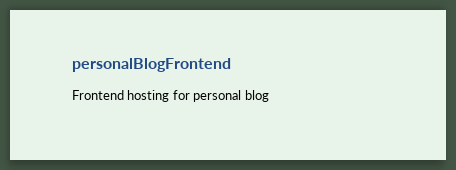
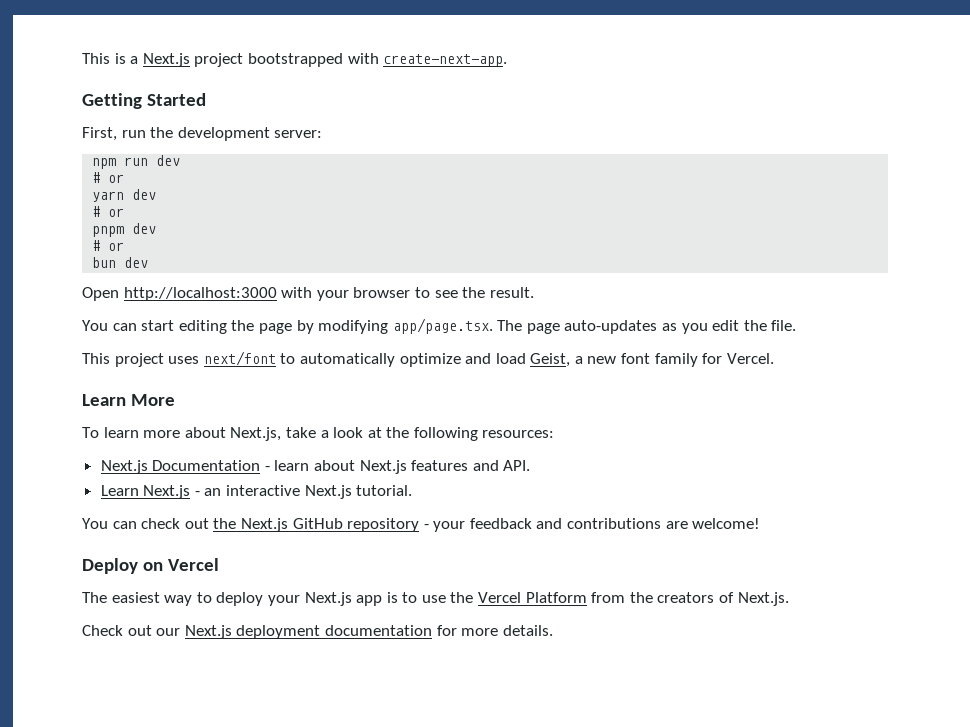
- personalBlogFrontend
- Frontend hosting for personal blog
+ This is a Next.js project bootstrapped with create-next-app.
+ Getting Started
+ First, run the development server:
+ npm run dev
+ # or
+ yarn dev
+ # or
+ pnpm dev
+ # or
+ bun dev
+ Open http://localhost:3000 with your browser to see the result.
+ You can start editing the page by modifying app/page.tsx. The page auto-updates as you edit the file.
+ This project uses next/font to automatically optimize and load Geist, a new font family for Vercel.
+ Learn More
+ To learn more about Next.js, take a look at the following resources:
+ Next.js Documentation - learn about Next.js features and API.
+ Learn Next.js - an interactive Next.js tutorial.
+ You can check out the Next.js GitHub repository - your feedback and contributions are welcome!
+ Deploy on Vercel
+ The easiest way to deploy your Next.js app is to use the Vercel Platform from the creators of Next.js.
+ Check out our Next.js deployment documentation for more details.

